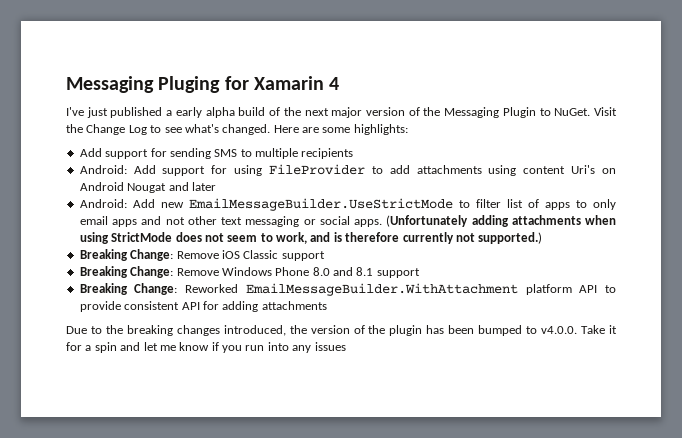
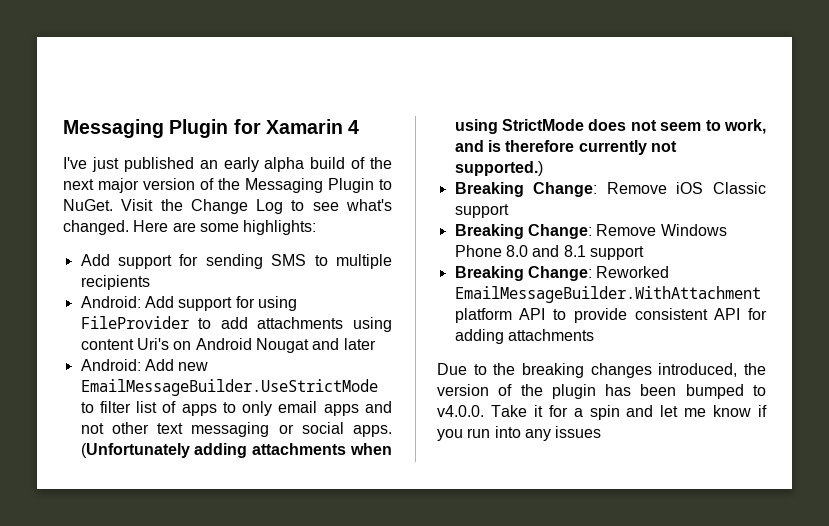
- Messaging Pluging for Xamarin 4
+ Messaging Plugin for Xamarin 4
- I've just published a early alpha build of the next major version of the Messaging Plugin to NuGet.
+ I've just published an early alpha build of the next major version of the Messaging Plugin to NuGet.

